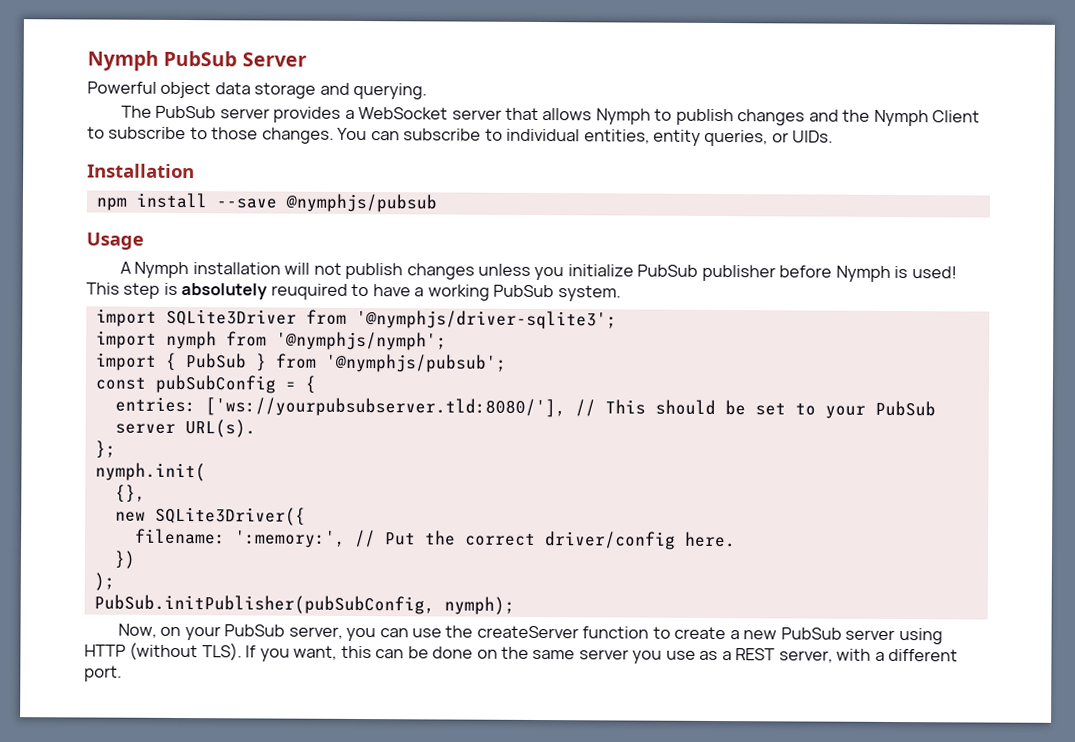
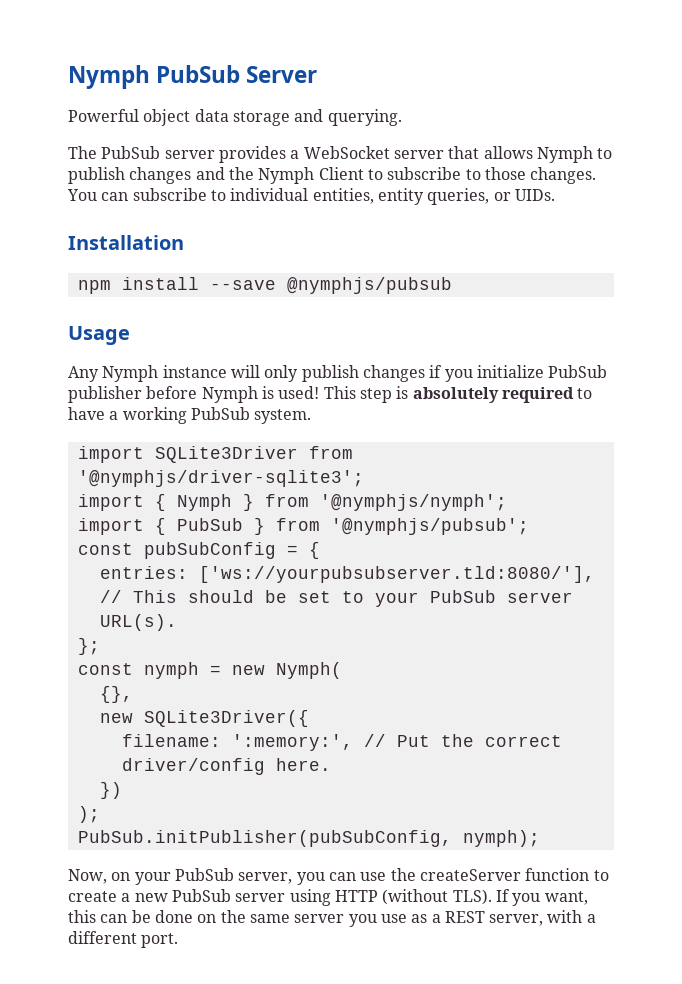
- A Nymph installation will not publish changes unless you initialize PubSub publisher before Nymph is used!
+ Any Nymph instance will only publish changes if you initialize PubSub publisher before Nymph is used!
- This step is absolutely reuquired to have a working PubSub system.
+ This step is absolutely required to have a working PubSub system.
- import nymph from '@nymphjs/nymph';
+ import { Nymph } from '@nymphjs/nymph';
- nymph.init(
+ const nymph = new Nymph(

